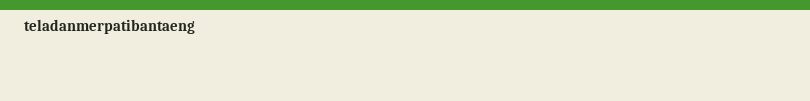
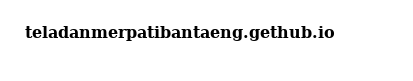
- teladanmerpatibantaeng
+ teladanmerpatibantaeng.gethub.io

